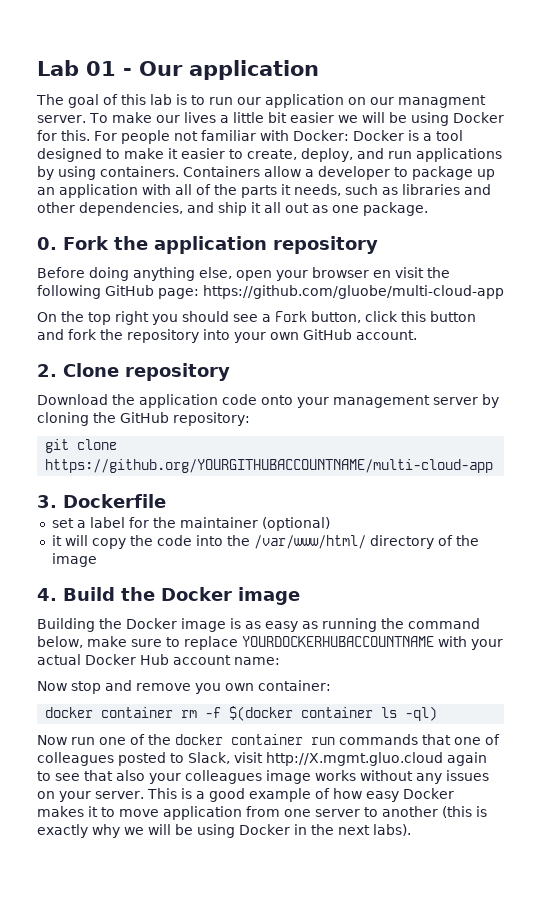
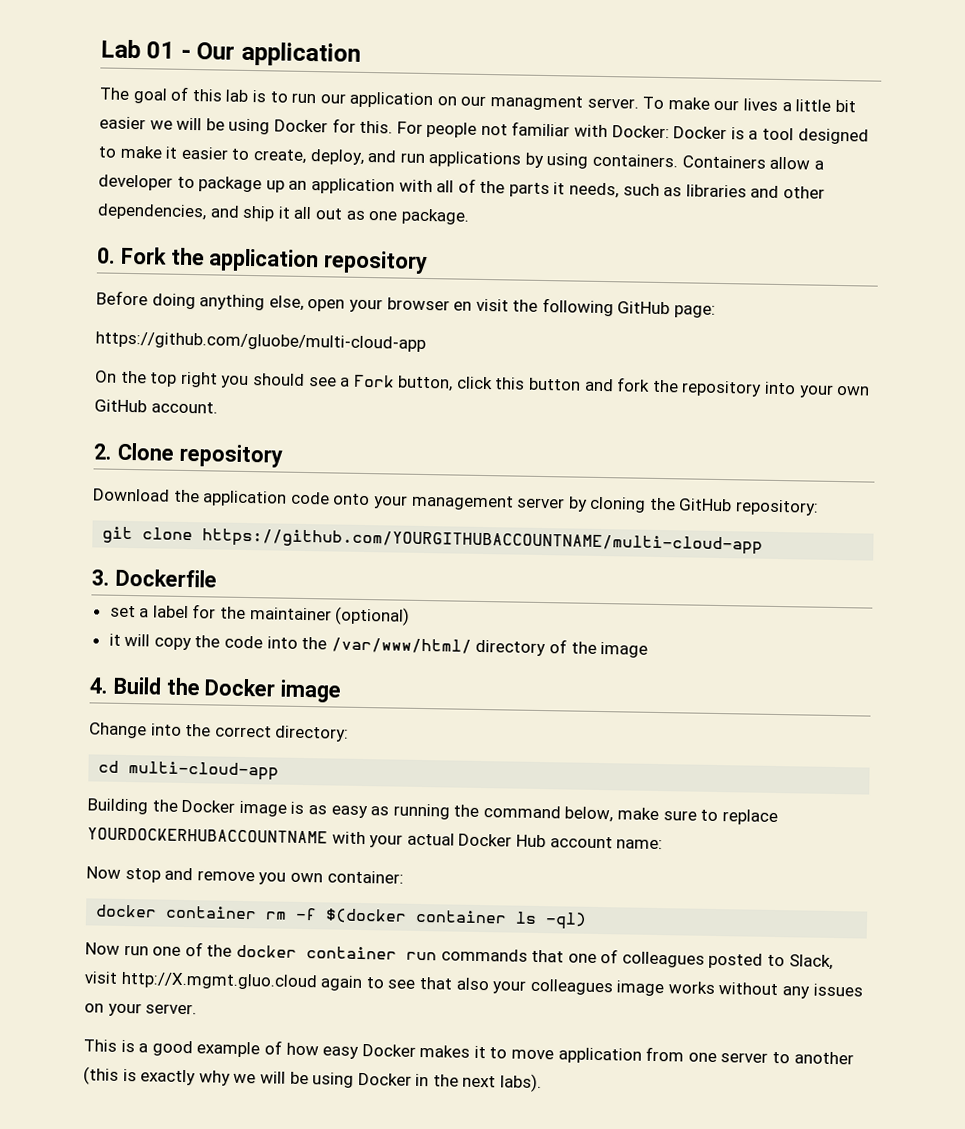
- Before doing anything else, open your browser en visit the following GitHub page: https://github.com/gluobe/multi-cloud-app
+ Before doing anything else, open your browser en visit the following GitHub page:
+ https://github.com/gluobe/multi-cloud-app
- git clone https://github.org/YOURGITHUBACCOUNTNAME/multi-cloud-app
+ git clone https://github.com/YOURGITHUBACCOUNTNAME/multi-cloud-app
+ Change into the correct directory:
+ cd multi-cloud-app
- Now run one of the docker container run commands that one of colleagues posted to Slack, visit http://X.mgmt.gluo.cloud again to see that also your colleagues image works without any issues on your server. This is a good example of how easy Docker makes it to move application from one server to another (this is exactly why we will be using Docker in the next labs).
+ Now run one of the docker container run commands that one of colleagues posted to Slack, visit http://X.mgmt.gluo.cloud again to see that also your colleagues image works without any issues on your server.
+ This is a good example of how easy Docker makes it to move application from one server to another (this is exactly why we will be using Docker in the next labs).

